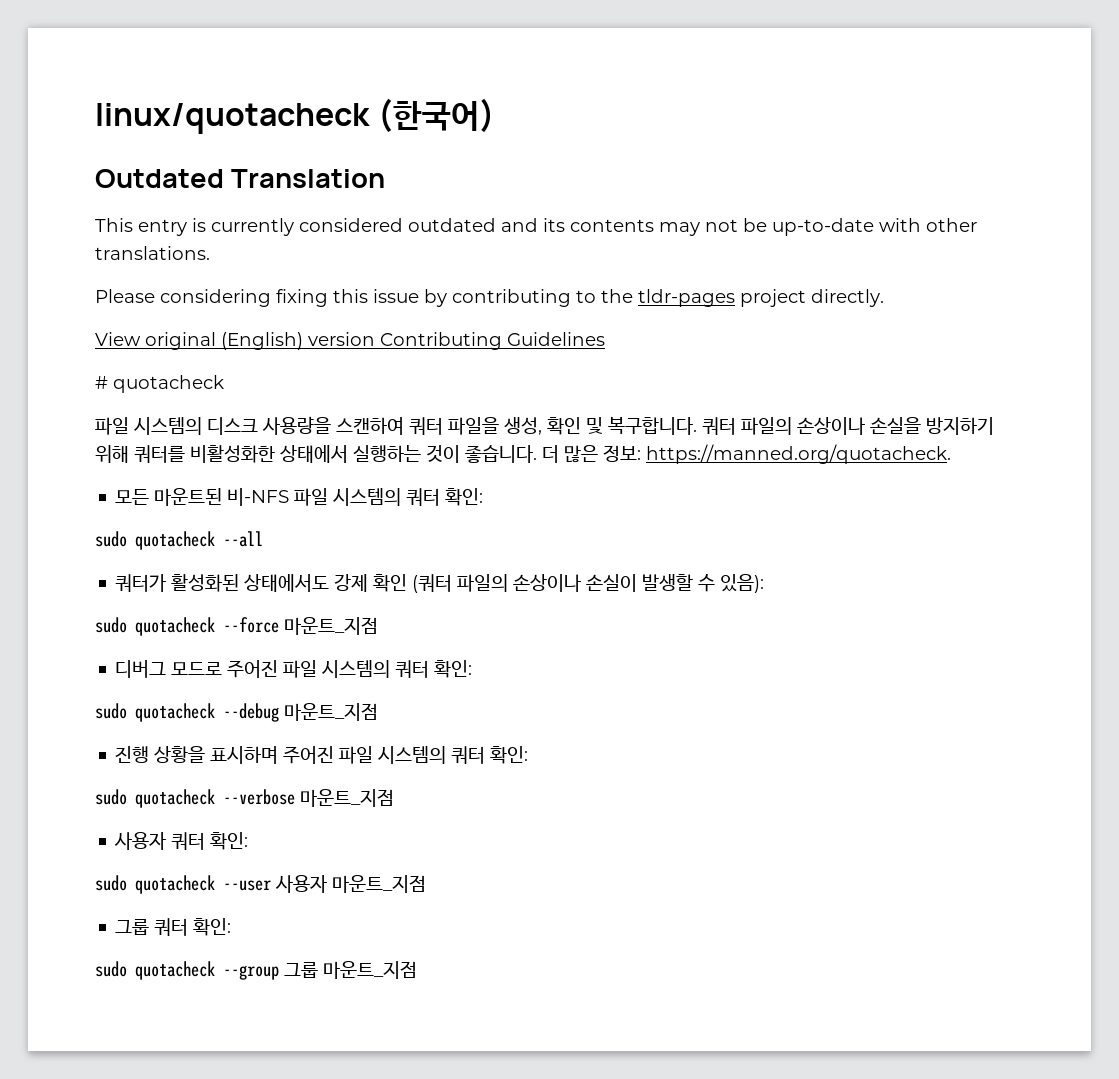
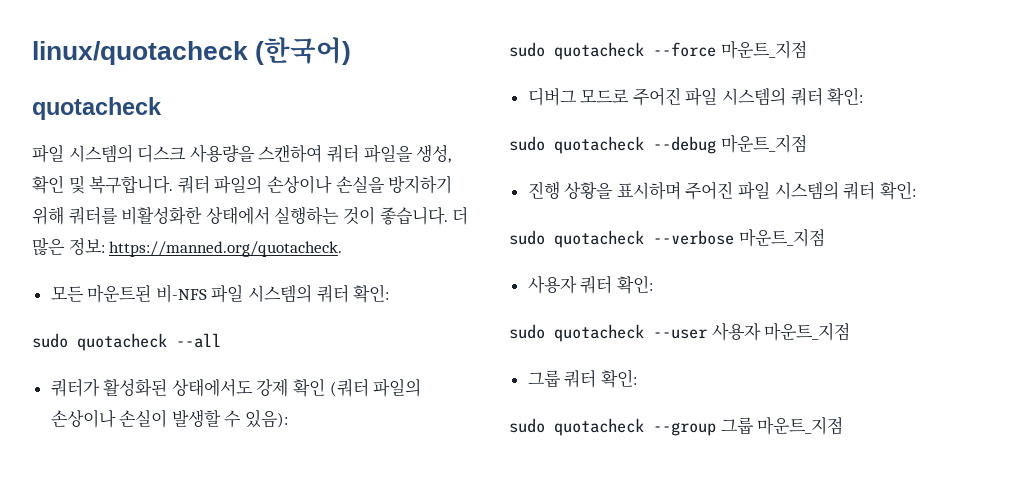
  linux/quotacheck (한국어)
- Outdated Translation
- This entry is currently considered outdated and its contents may not be up-to-date with other translations.
- Please considering fixing this issue by contributing to the tldr-pages project directly.
- View original (English) version Contributing Guidelines
- # quotacheck
+ quotacheck

